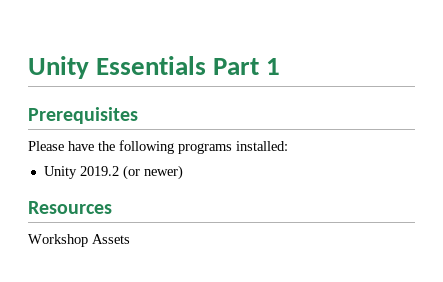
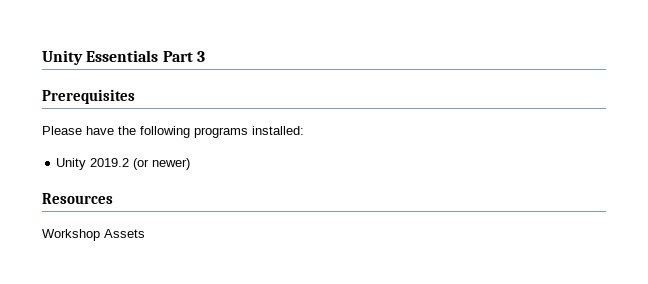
- Unity Essentials Part 1
+ Unity Essentials Part 3

